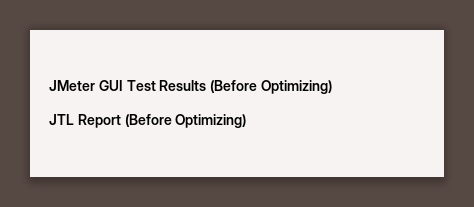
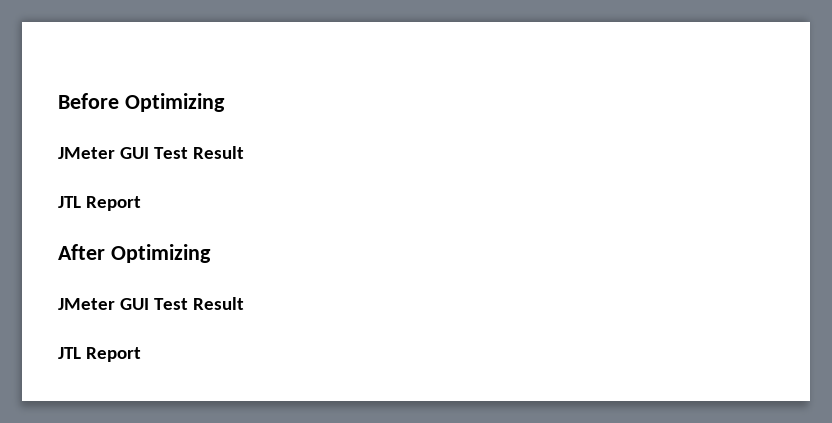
- JMeter GUI Test Results (Before Optimizing)
- JTL Report (Before Optimizing)
+ Before Optimizing
+ JMeter GUI Test Result
+ JTL Report
+ After Optimizing
+ JMeter GUI Test Result
+ JTL Report

